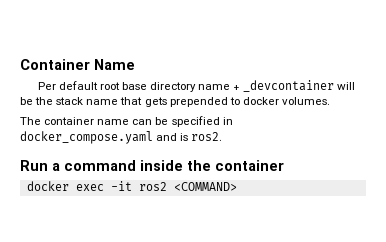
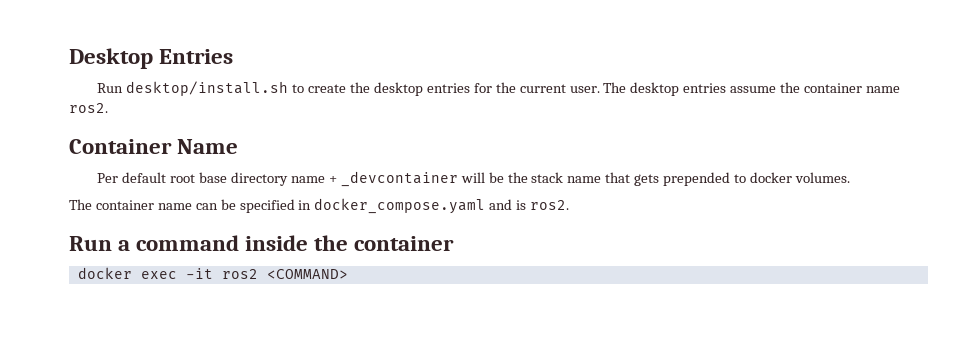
+ Desktop Entries
+ Run desktop/install.sh to create the desktop entries for the current user. The desktop entries assume the container name ros2.

